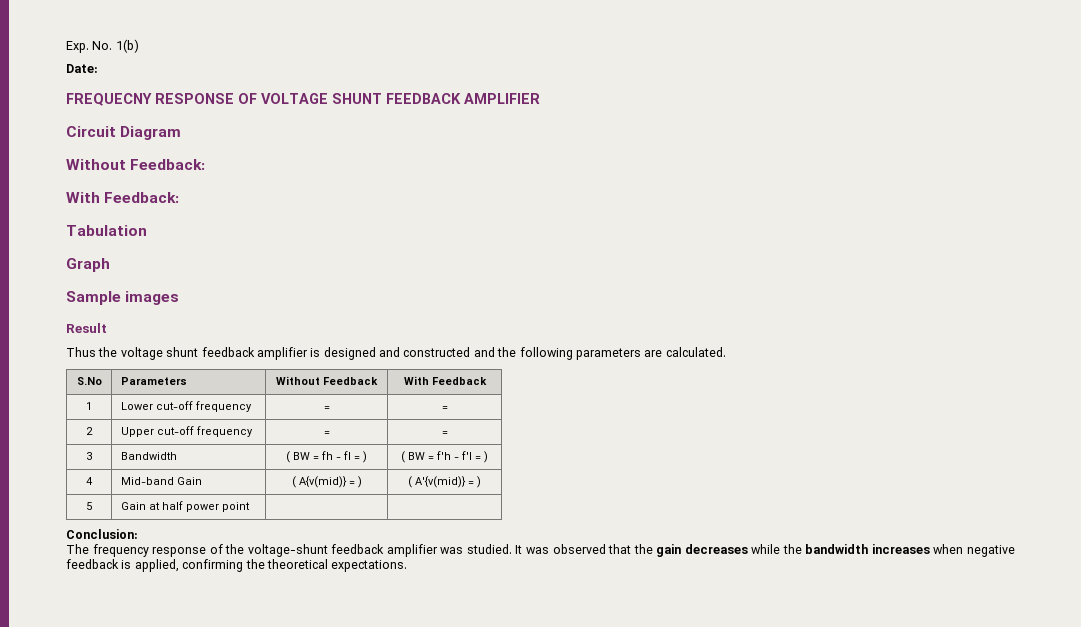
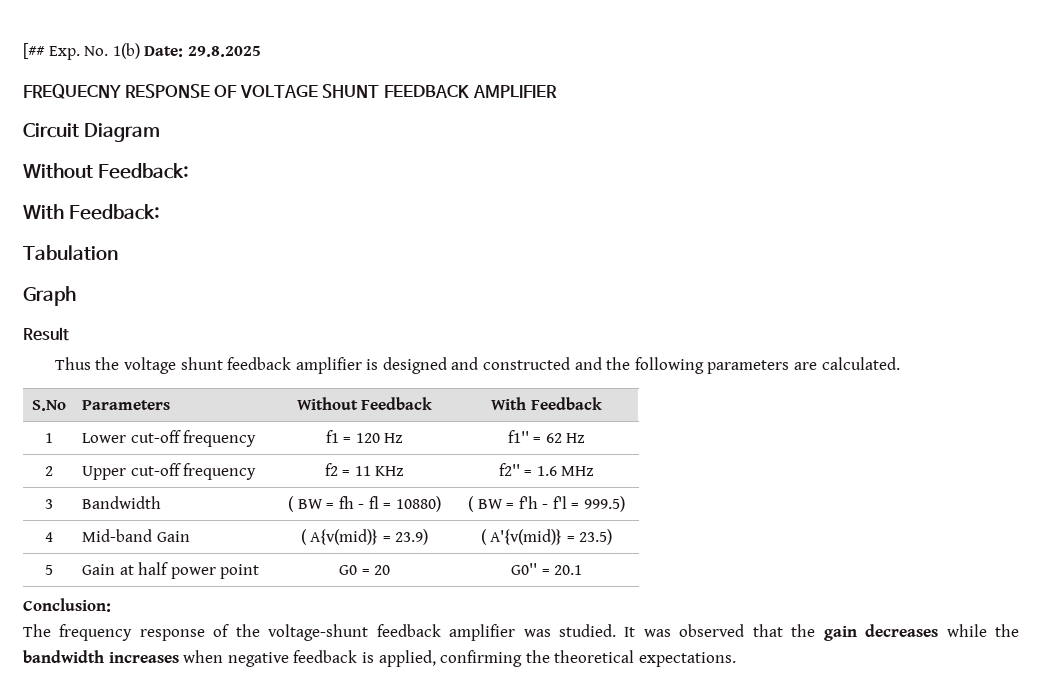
- Exp. No. 1(b)
- Date:
+ [## Exp. No. 1(b) Date: 29.8.2025
- Sample images
- 1 | Lower cut-off frequency | = | =
+ 1 | Lower cut-off frequency | f1 = 120 Hz | f1'' = 62 Hz
- 2 | Upper cut-off frequency | = | =
+ 2 | Upper cut-off frequency | f2 = 11 KHz | f2'' = 1.6 MHz
- 3 | Bandwidth | ( BW = fh - fl = ) | ( BW = f'h - f'l = )
+ 3 | Bandwidth | ( BW = fh - fl = 10880) | ( BW = f'h - f'l = 999.5)
- 4 | Mid-band Gain | ( A{v(mid)} = ) | ( A'{v(mid)} = )
+ 4 | Mid-band Gain | ( A{v(mid)} = 23.9) | ( A'{v(mid)} = 23.5)
- 5 | Gain at half power point | |
+ 5 | Gain at half power point | G0 = 20 | G0'' = 20.1

